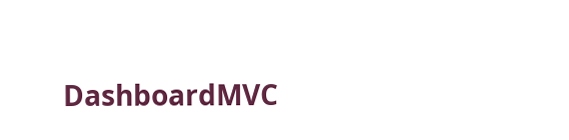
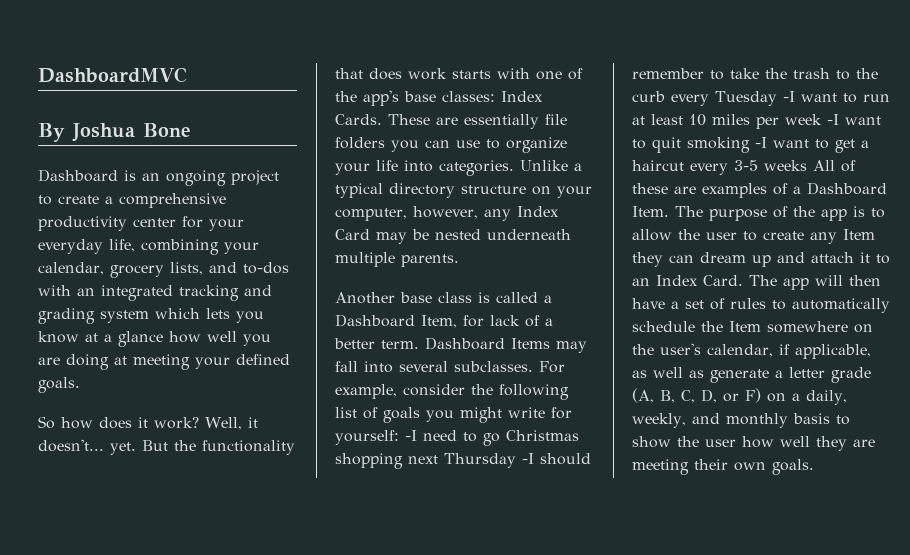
+ By Joshua Bone
+ Dashboard is an ongoing project to create a comprehensive productivity center for your everyday life, combining your calendar, grocery lists, and to-dos with an integrated tracking and grading system which lets you know at a glance how well you are doing at meeting your defined goals.
+ So how does it work? Well, it doesn't... yet. But the functionality that does work starts with one of the app's base classes: Index Cards. These are essentially file folders you can use to organize your life into categories. Unlike a typical directory structure on your computer, however, any Index Card may be nested underneath multiple parents.
+ Another base class is called a Dashboard Item, for lack of a better term. Dashboard Items may fall into several subclasses. For example, consider the following list of goals you might write for yourself: -I need to go Christmas shopping next Thursday -I should remember to take the trash to the curb every Tuesday -I want to run at least 10 miles per week -I want to quit smoking -I want to get a haircut every 3-5 weeks All of these are examples of a Dashboard Item. The purpose of the app is to allow the user to create any Item they can dream up and attach it to an Index Card. The app will then have a set of rules to automatically schedule the Item somewhere on the user's calendar, if applicable, as well as generate a letter grade (A, B, C, D, or F) on a daily, weekly, and monthly basis to show the user how well they are meeting their own goals.

